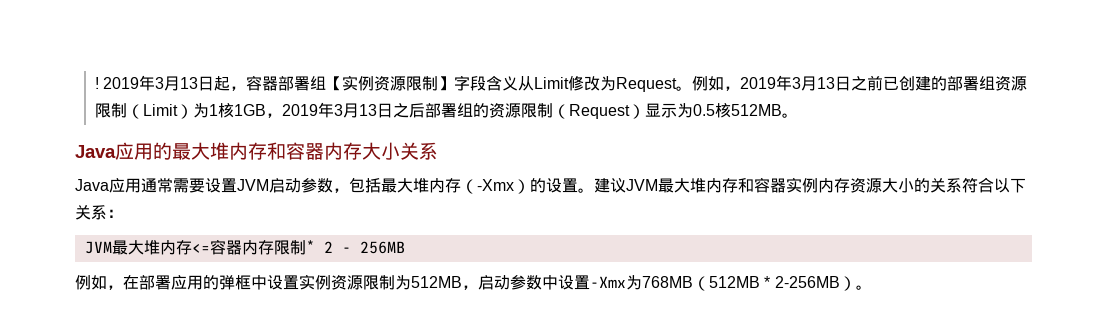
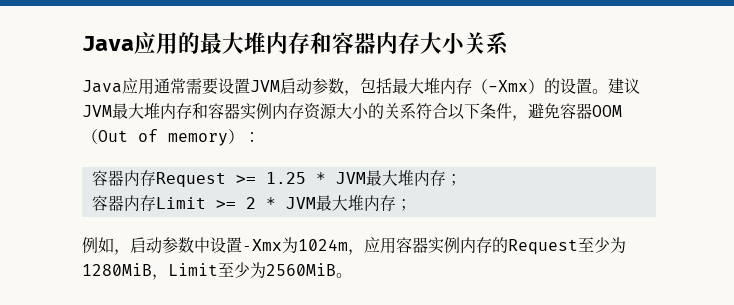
- ! 2019年3月13日起，容器部署组【实例资源限制】字段含义从Limit修改为Request。例如，2019年3月13日之前已创建的部署组资源限制（Limit）为1核1GB，2019年3月13日之后部署组的资源限制（Request）显示为0.5核512MB。
- 建议JVM最大堆内存和容器实例内存资源大小的关系符合以下关系：
- JVM最大堆内存<=容器内存限制* 2 - 256MB
- 例如，在部署应用的弹框中设置实例资源限制为512MB，启动参数中设置-Xmx为768MB（512MB * 2-256MB）。
+ 建议JVM最大堆内存和容器实例内存资源大小的关系符合以下条件，避免容器OOM（Out of memory）：
+ 容器内存Request >= 1.25 * JVM最大堆内存；
+ 容器内存Limit >= 2 * JVM最大堆内存；
+ 例如，启动参数中设置-Xmx为1024m，应用容器实例内存的Request至少为1280MiB，Limit至少为2560MiB。

